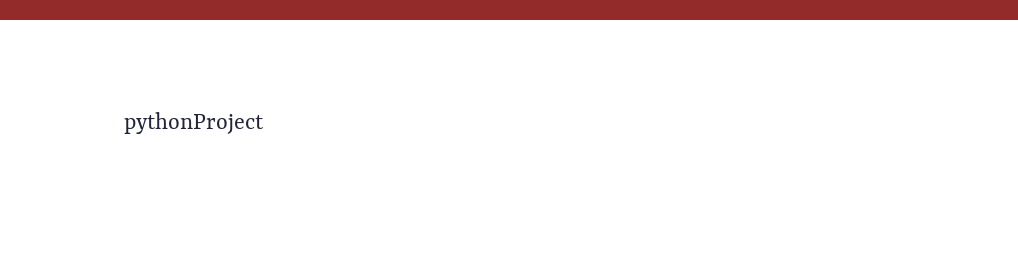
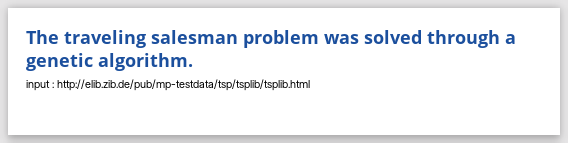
- pythonProject
+ The traveling salesman problem was solved through a genetic algorithm.
+ input : http://elib.zib.de/pub/mp-testdata/tsp/tsplib/tsplib.html

